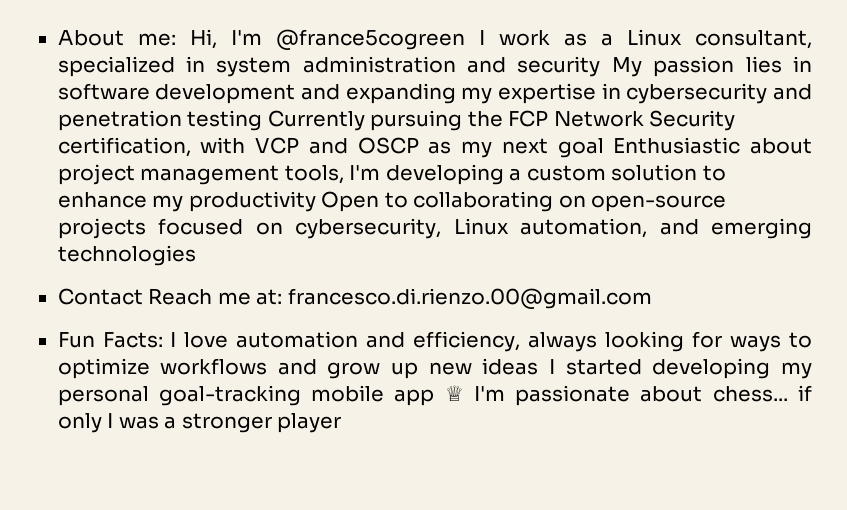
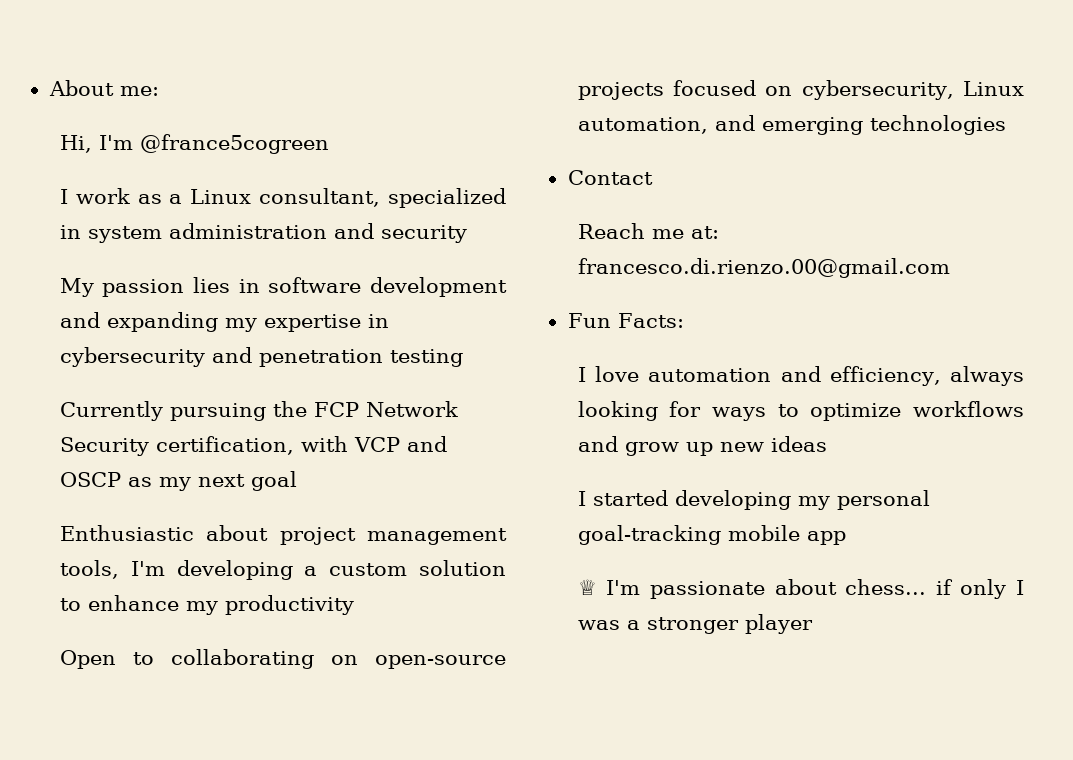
- About me: Hi, I'm @france5cogreen I work as a Linux consultant, specialized in system administration and security My passion lies in software development and expanding my expertise in cybersecurity and penetration testing Currently pursuing the FCP Network Security certification, with VCP and OSCP as my next goal Enthusiastic about project management tools, I'm developing a custom solution to enhance my productivity Open to collaborating on open-source projects focused on cybersecurity, Linux automation, and emerging technologies
+ About me:
+ Hi, I'm @france5cogreen
+ I work as a Linux consultant, specialized in system administration and security
+ My passion lies in software development and expanding my expertise in cybersecurity and penetration testing
+ Currently pursuing the FCP Network Security certification, with VCP and OSCP as my next goal
+ Enthusiastic about project management tools, I'm developing a custom solution to enhance my productivity
+ Open to collaborating on open-source projects focused on cybersecurity, Linux automation, and emerging technologies
- Contact Reach me at: francesco.di.rienzo.00@gmail.com
+ Contact
+ Reach me at: francesco.di.rienzo.00@gmail.com
- Fun Facts: I love automation and efficiency, always looking for ways to optimize workflows and grow up new ideas I started developing my personal goal-tracking mobile app ♕ I'm passionate about chess... if only I was a stronger player
+ Fun Facts:
+ I love automation and efficiency, always looking for ways to optimize workflows and grow up new ideas
+ I started developing my personal goal-tracking mobile app
+ ♕ I'm passionate about chess... if only I was a stronger player

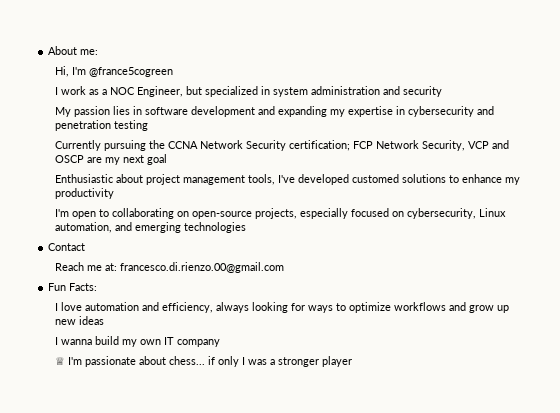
- I work as a Linux consultant, specialized in system administration and security
+ I work as a NOC Engineer, but specialized in system administration and security
- Currently pursuing the FCP Network Security certification, with VCP and OSCP as my next goal
+ Currently pursuing the CCNA Network Security certification; FCP Network Security, VCP and OSCP are my next goal
- Enthusiastic about project management tools, I'm developing a custom solution to enhance my productivity
+ Enthusiastic about project management tools, I've developed customed solutions to enhance my productivity
- Open to collaborating on open-source projects focused on cybersecurity, Linux automation, and emerging technologies
+ I'm open to collaborating on open-source projects, especially focused on cybersecurity, Linux automation, and emerging technologies
- I started developing my personal goal-tracking mobile app
+ I wanna build my own IT company

